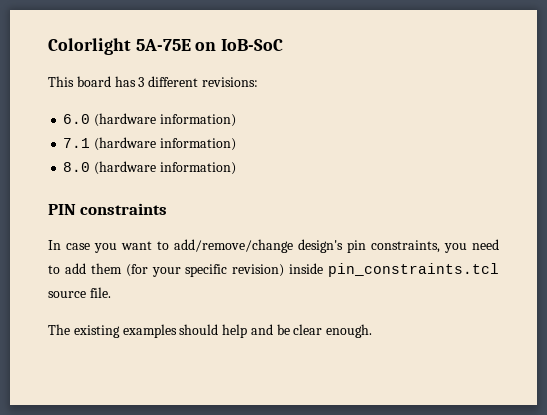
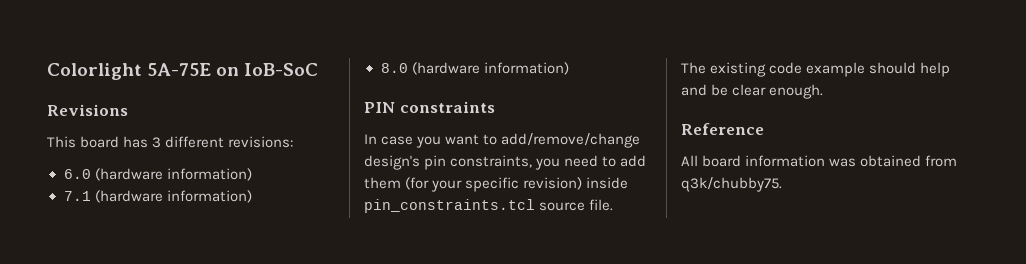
+ Revisions
- The existing examples should help and be clear enough.
+ The existing code example should help and be clear enough.
+ Reference
+ All board information was obtained from q3k/chubby75.

